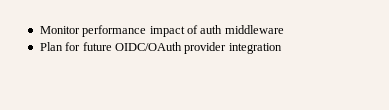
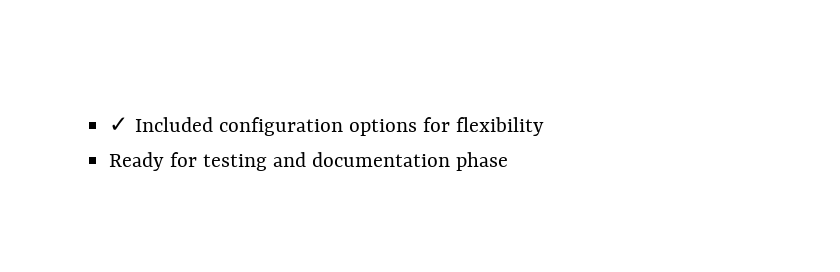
- Monitor performance impact of auth middleware
- Plan for future OIDC/OAuth provider integration
+ ✓ Included configuration options for flexibility
+ Ready for testing and documentation phase

